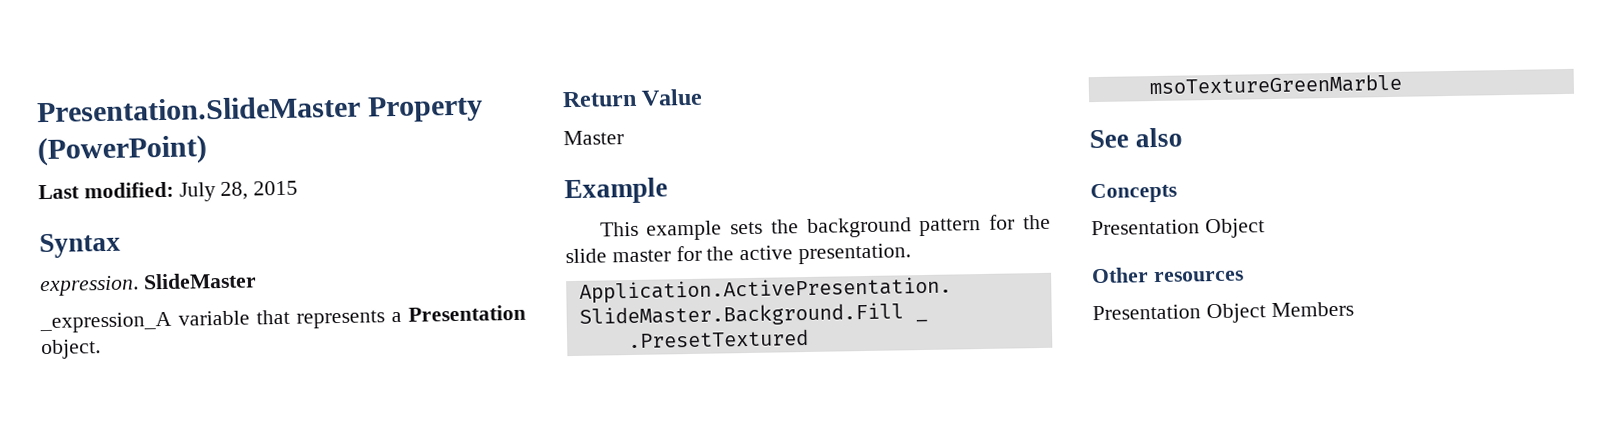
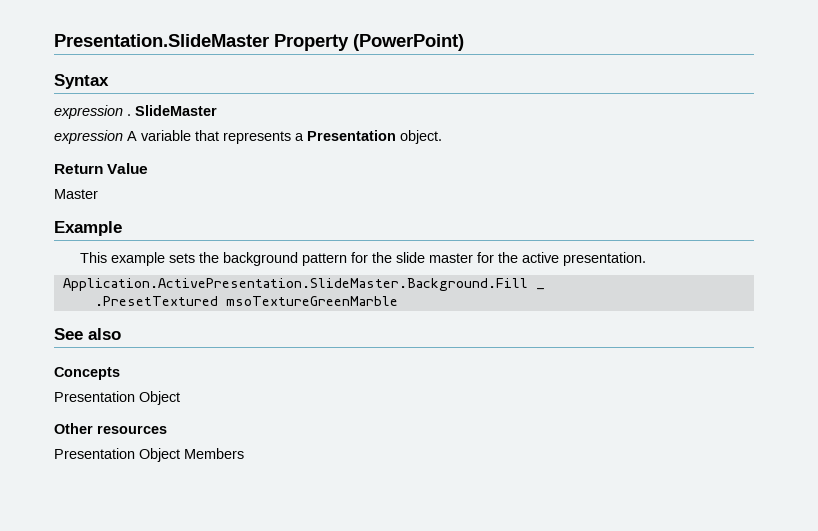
- Last modified: July 28, 2015
- expression.
+ expression .
- _expression_A variable that represents a Presentation object.
+ expression A variable that represents a Presentation object.

